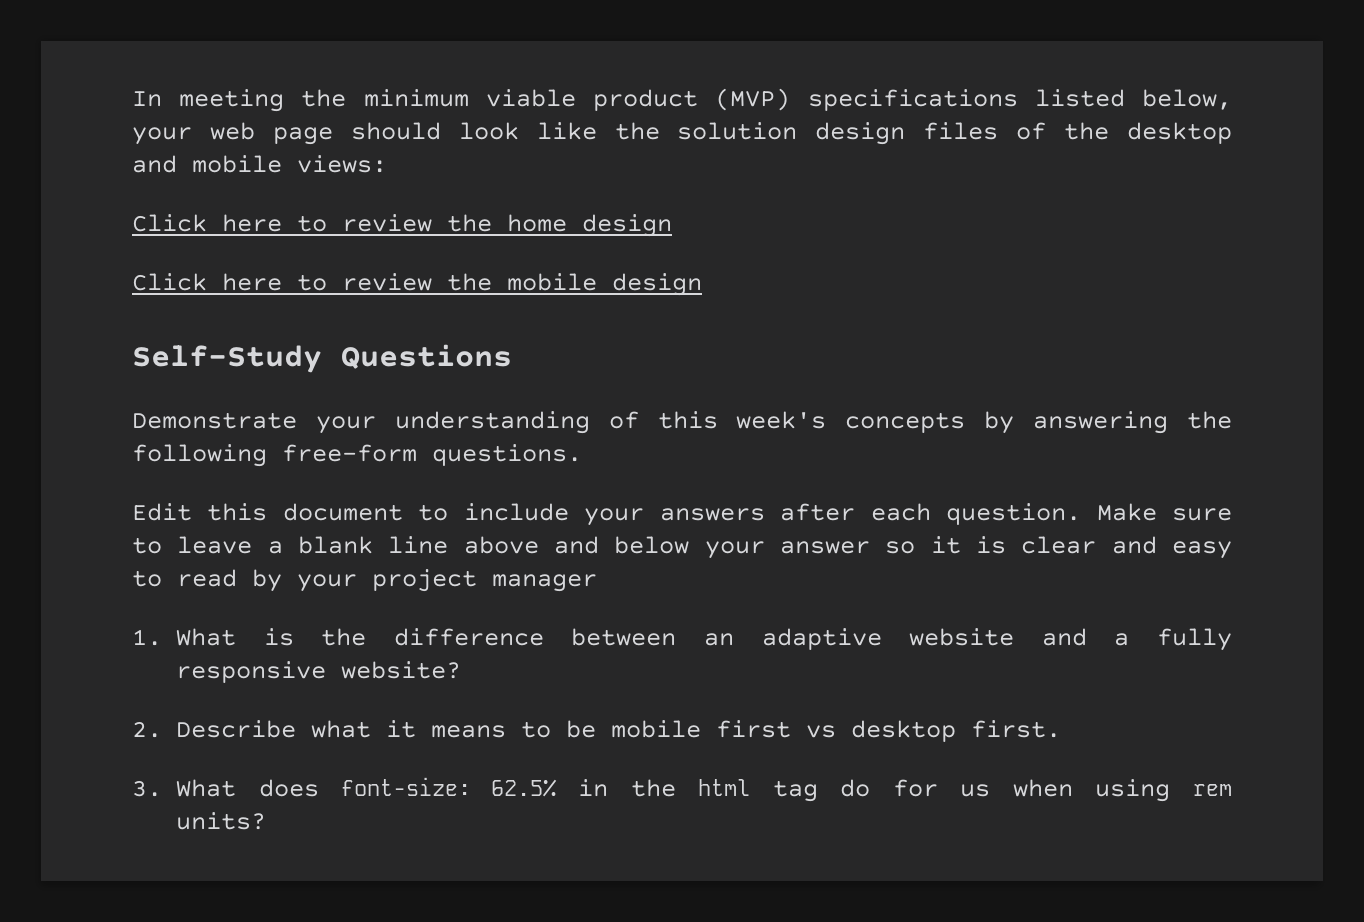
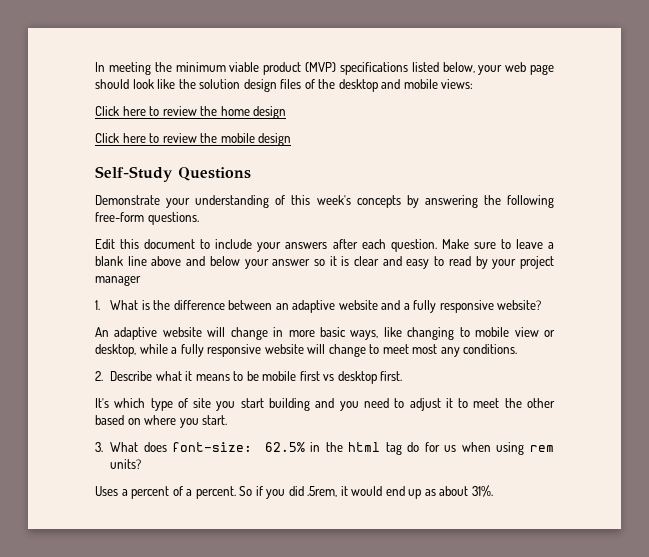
+ An adaptive website will change in more basic ways, like changing to mobile view or desktop, while a fully responsive website will change to meet most any conditions.
+ It's which type of site you start building and you need to adjust it to meet the other based on where you start.
+ Uses a percent of a percent. So if you did .5rem, it would end up as about 31%.

